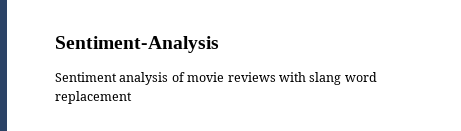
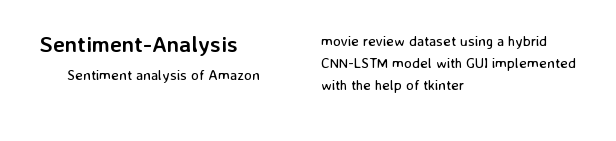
- Sentiment analysis of movie reviews with slang word replacement
+ Sentiment analysis of Amazon movie review dataset using a hybrid CNN-LSTM model with GUI implemented with the help of tkinter

